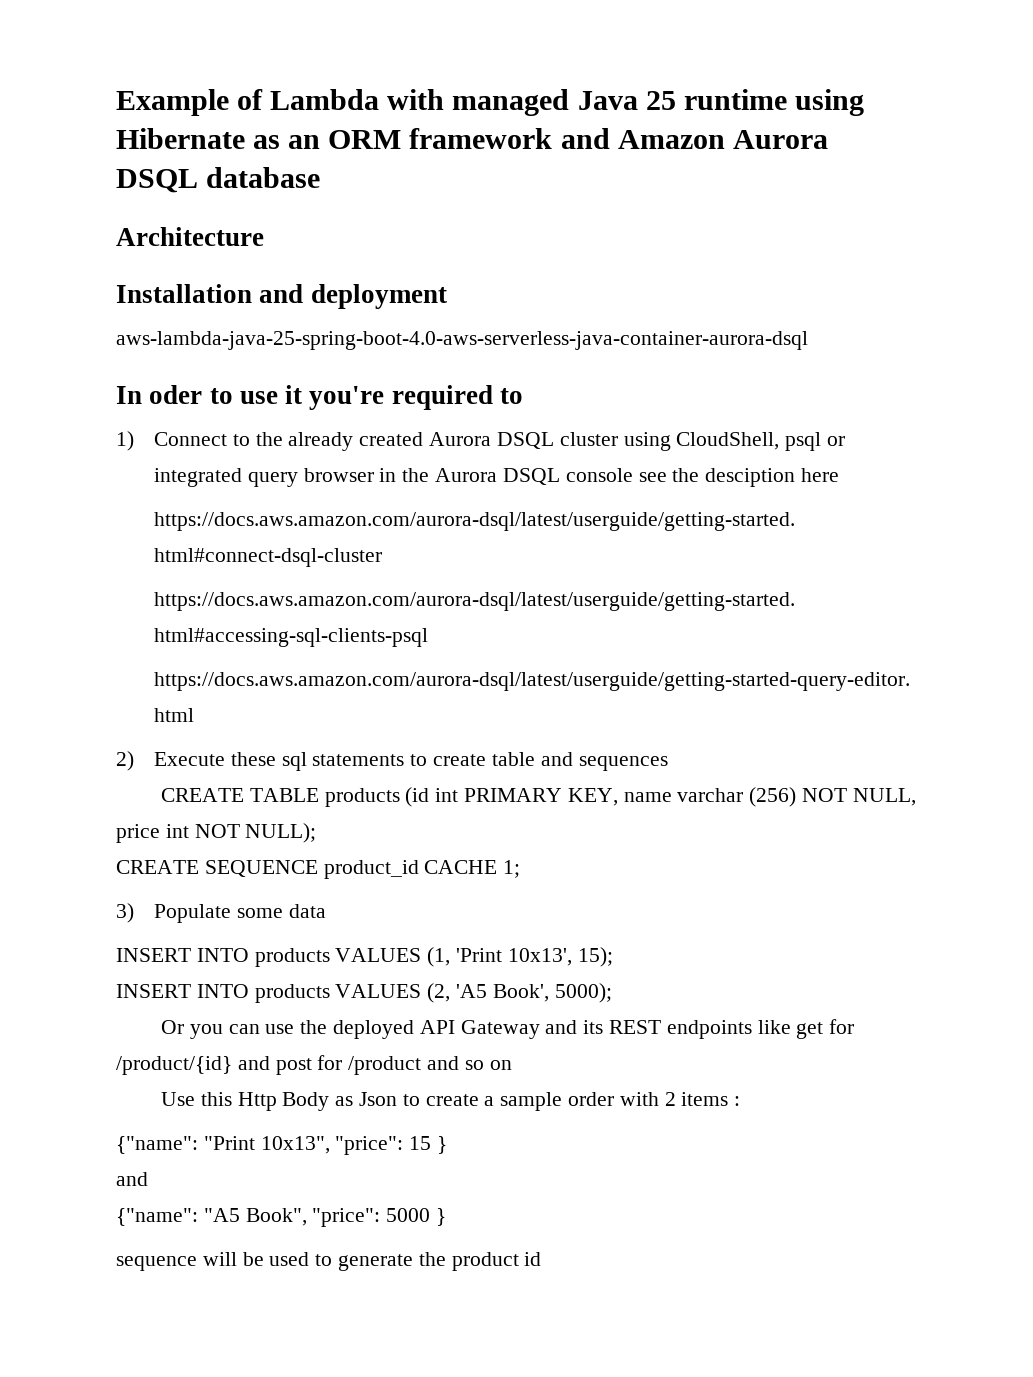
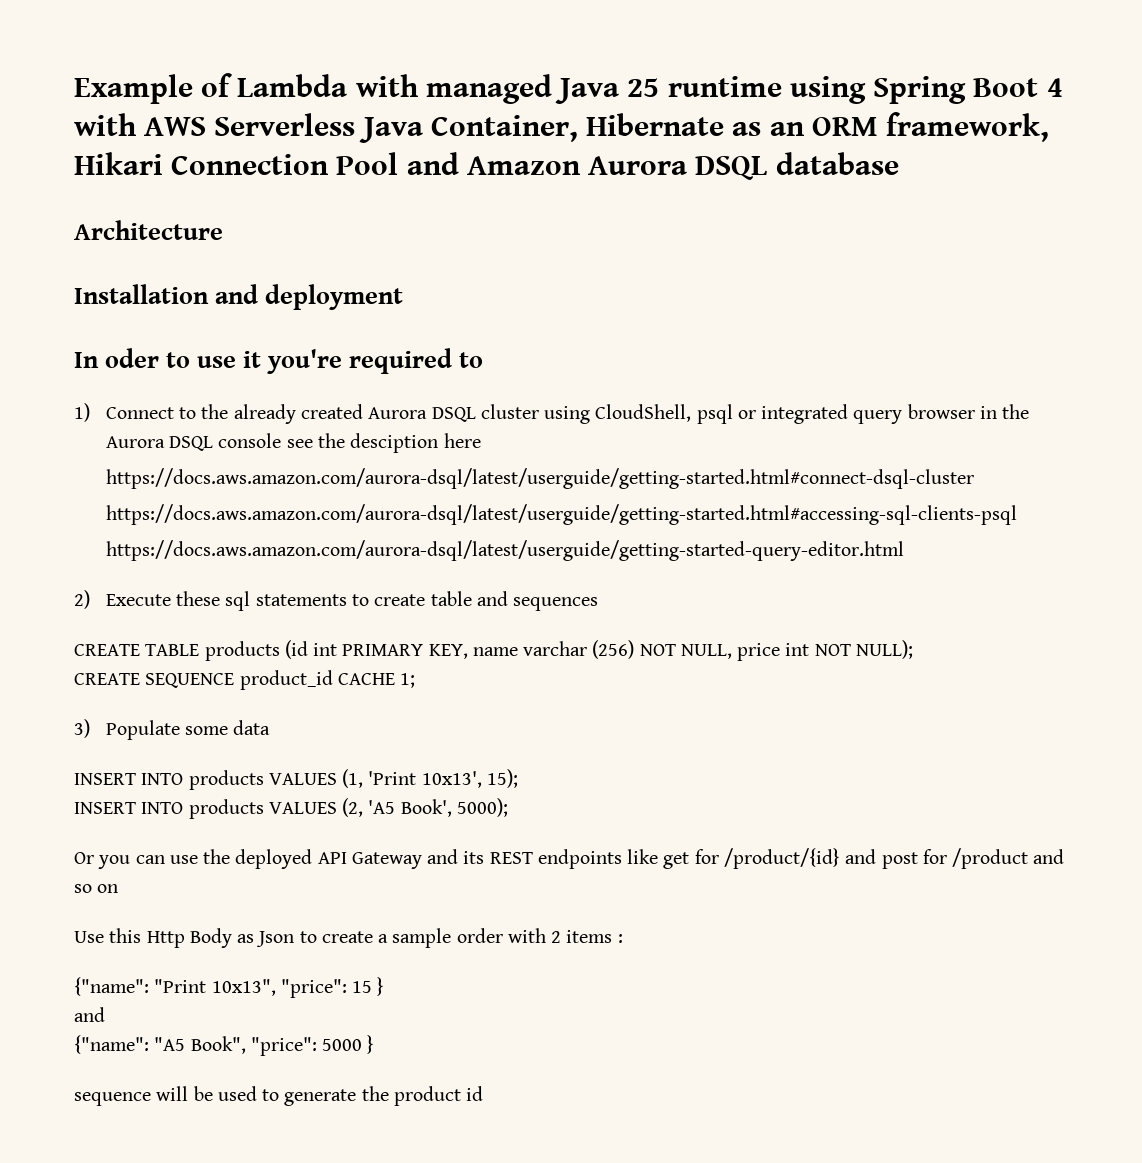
- Example of Lambda with managed Java 25 runtime using Hibernate as an ORM framework and Amazon Aurora DSQL database
+ Example of Lambda with managed Java 25 runtime using Spring Boot 4 with AWS Serverless Java Container, Hibernate as an ORM framework, Hikari Connection Pool and Amazon Aurora DSQL database
- aws-lambda-java-25-spring-boot-4.0-aws-serverless-java-container-aurora-dsql

